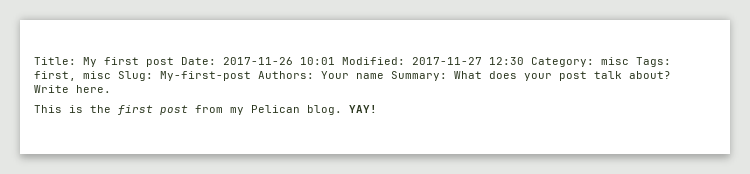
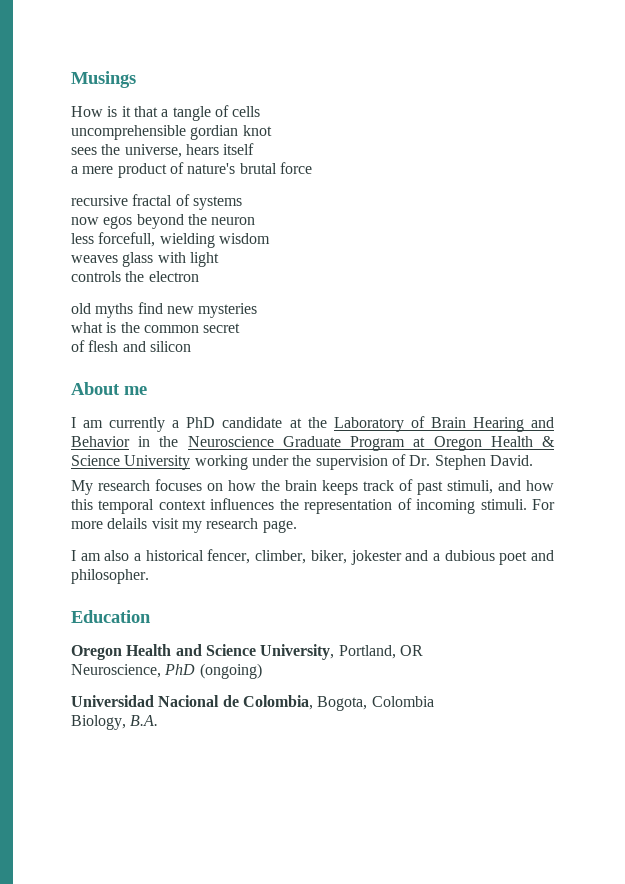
- Title: My first post Date: 2017-11-26 10:01 Modified: 2017-11-27 12:30 Category: misc Tags: first, misc Slug: My-first-post Authors: Your name Summary: What does your post talk about? Write here.
- This is the first post from my Pelican blog. YAY!
+ Musings
+ How is it that a tangle of cells
+ uncomprehensible gordian knot
+ sees the universe, hears itself
+ a mere product of nature's brutal force
+ recursive fractal of systems
+ now egos beyond the neuron
+ less forcefull, wielding wisdom
+ weaves glass with light
+ controls the electron
+ old myths find new mysteries
+ what is the common secret
+ of flesh and silicon
+ About me
+ I am currently a PhD candidate at the Laboratory of Brain Hearing and Behavior in the Neuroscience Graduate Program at Oregon Health & Science University working under the supervision of Dr. Stephen David.
+ My research focuses on how the brain keeps track of past stimuli, and how this temporal context influences the representation of incoming stimuli. For more delails visit my research page.
+ I am also a historical fencer, climber, biker, jokester and a dubious poet and philosopher.
+ Education
+ Oregon Health and Science University, Portland, OR
+ Neuroscience, PhD (ongoing)
+ Universidad Nacional de Colombia, Bogota, Colombia
+ Biology, B.A.

